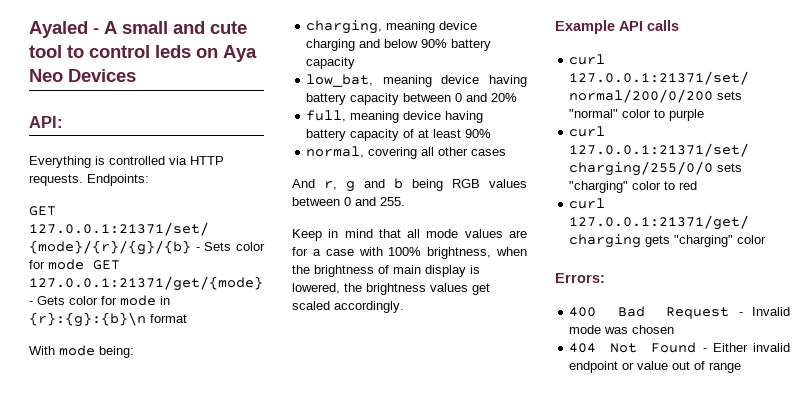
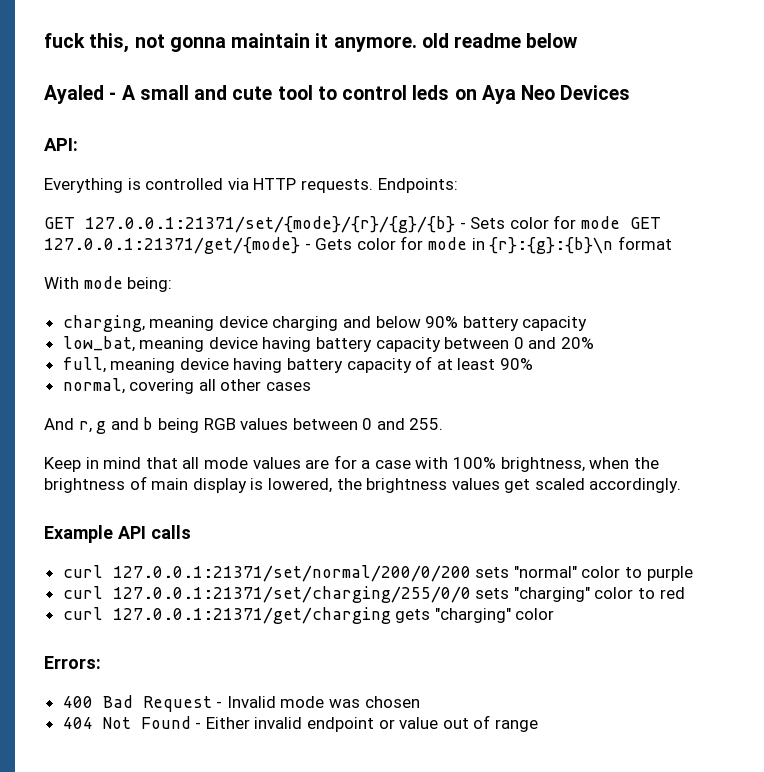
+ fuck this, not gonna maintain it anymore. old readme below

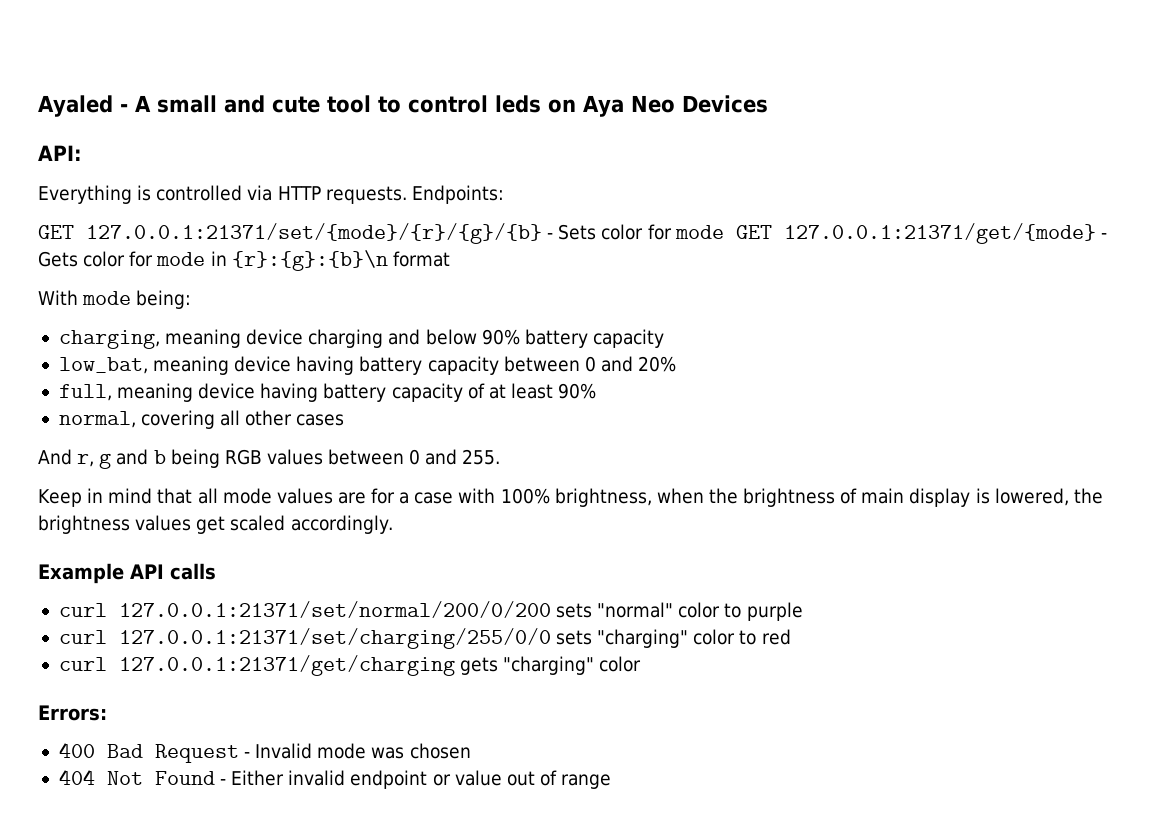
- fuck this, not gonna maintain it anymore. old readme below

